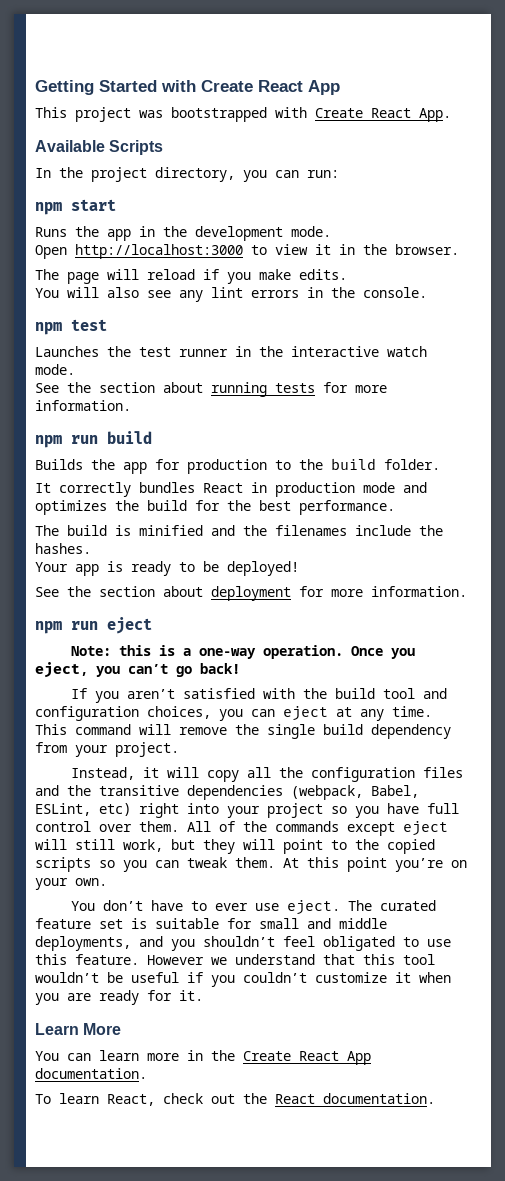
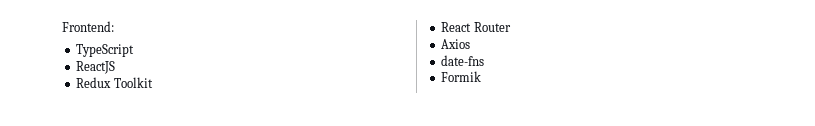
- Getting Started with Create React App
- This project was bootstrapped with Create React App.
- Available Scripts
- In the project directory, you can run:
- npm start
- Runs the app in the development mode.
- Open http://localhost:3000 to view it in the browser.
- The page will reload if you make edits.
- You will also see any lint errors in the console.
- npm test
- Launches the test runner in the interactive watch mode.
- See the section about running tests for more information.
- npm run build
- Builds the app for production to the build folder.
- It correctly bundles React in production mode and optimizes the build for the best performance.
- The build is minified and the filenames include the hashes.
- Your app is ready to be deployed!
- See the section about deployment for more information.
- npm run eject
- Note: this is a one-way operation. Once you eject, you can’t go back!
- If you aren’t satisfied with the build tool and configuration choices, you can eject at any time. This command will remove the single build dependency from your project.
- Instead, it will copy all the configuration files and the transitive dependencies (webpack, Babel, ESLint, etc) right into your project so you have full control over them. All of the commands except eject will still work, but they will point to the copied scripts so you can tweak them. At this point you’re on your own.
- You don’t have to ever use eject. The curated feature set is suitable for small and middle deployments, and you shouldn’t feel obligated to use this feature. However we understand that this tool wouldn’t be useful if you couldn’t customize it when you are ready for it.
- Learn More
- You can learn more in the Create React App documentation.
- To learn React, check out the React documentation.
+ Frontend:
+ TypeScript
+ ReactJS
+ Redux Toolkit
+ React Router
+ Axios
+ date-fns
+ Formik

